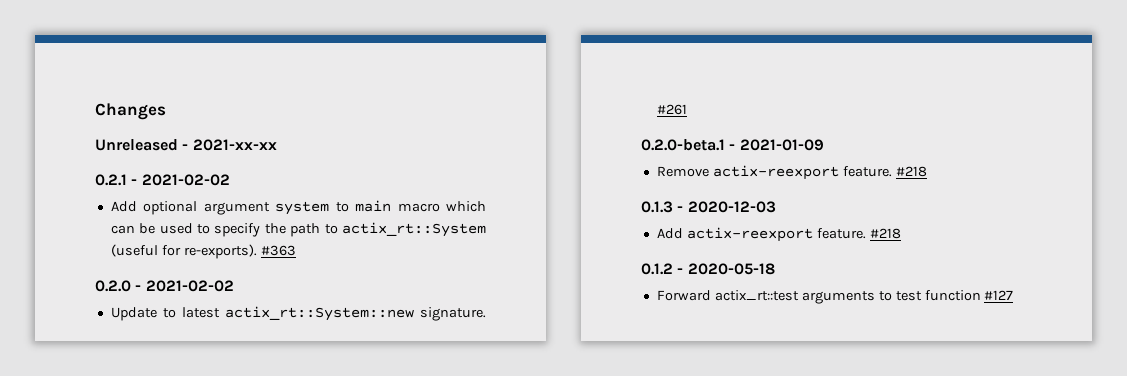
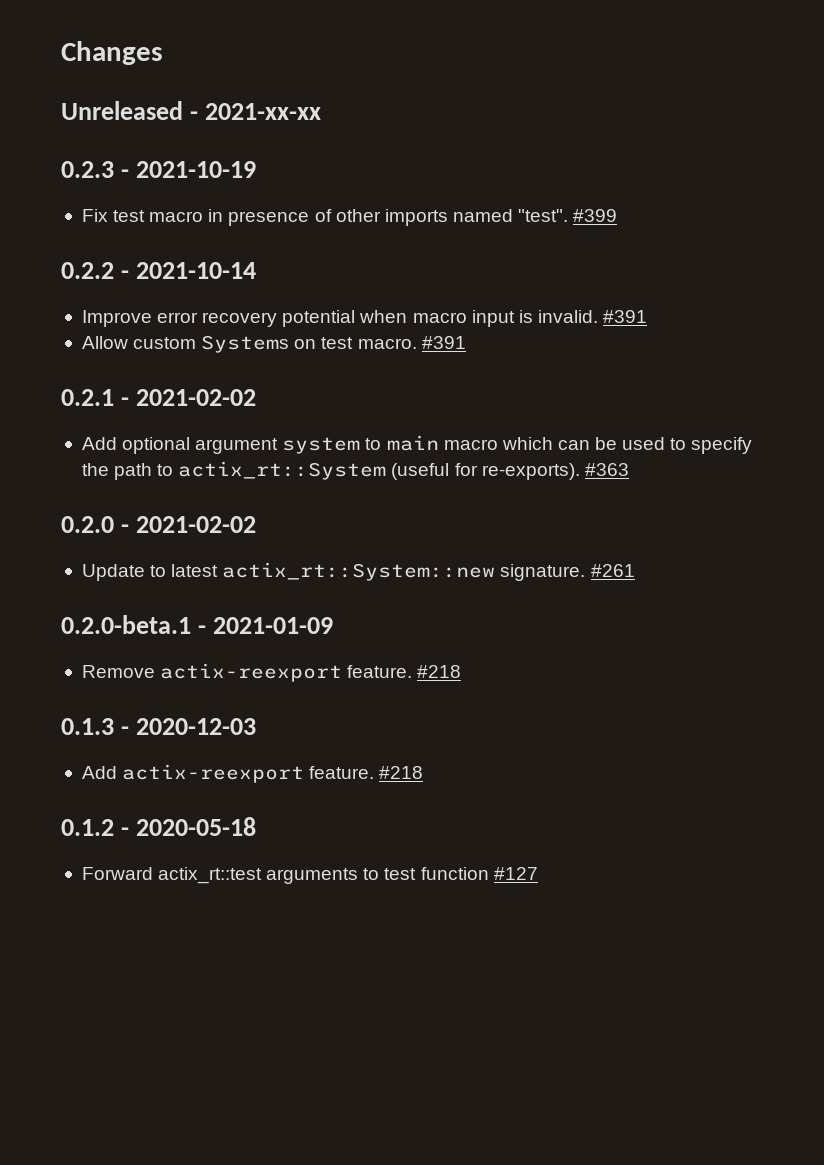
+ 0.2.3 - 2021-10-19
+ Fix test macro in presence of other imports named "test". #399
+ 0.2.2 - 2021-10-14
+ Improve error recovery potential when macro input is invalid. #391
+ Allow custom Systems on test macro. #391

